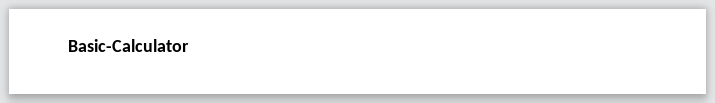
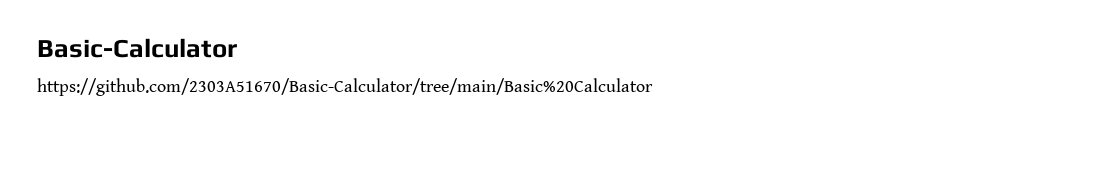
+ https://github.com/2303A51670/Basic-Calculator/tree/main/Basic%20Calculator

